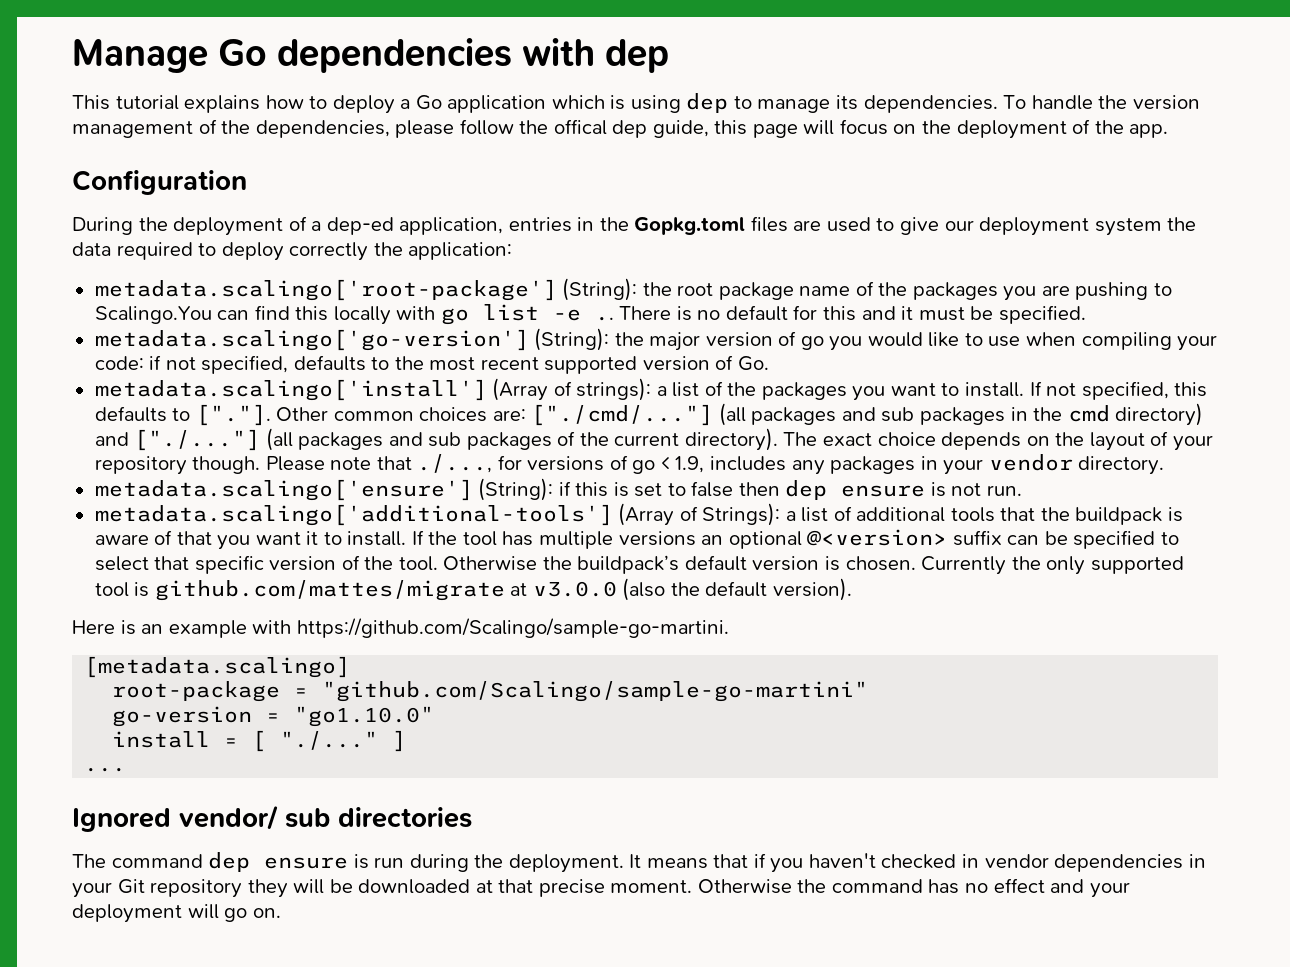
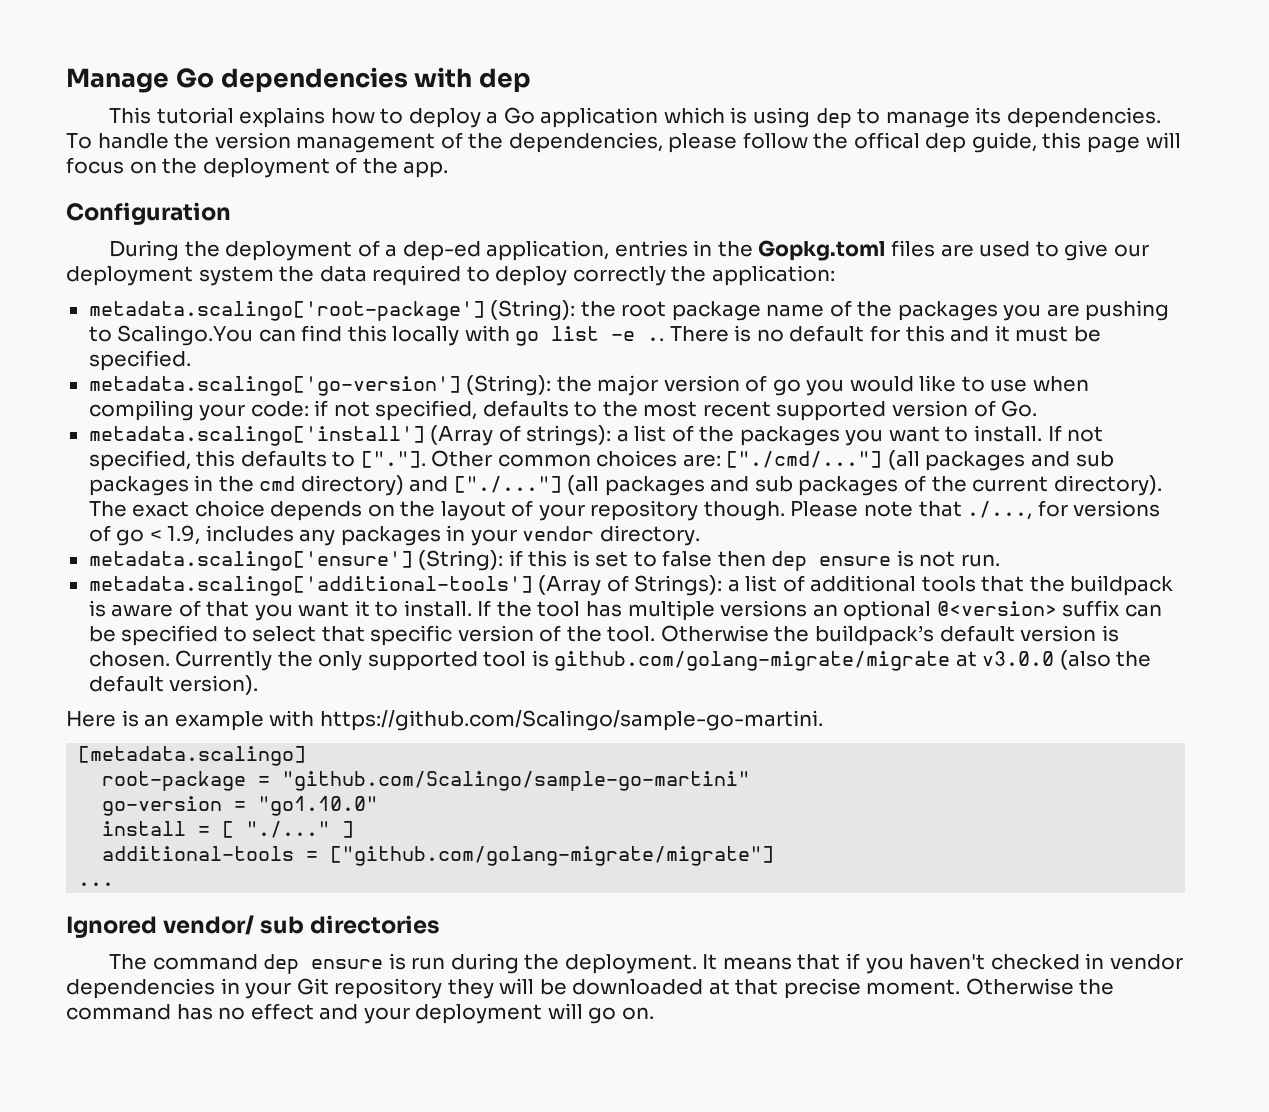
- Currently the only supported tool is github.com/mattes/migrate at v3.0.0 (also the default version).
+ Currently the only supported tool is github.com/golang-migrate/migrate at v3.0.0 (also the default version).
+ additional-tools = ["github.com/golang-migrate/migrate"]

